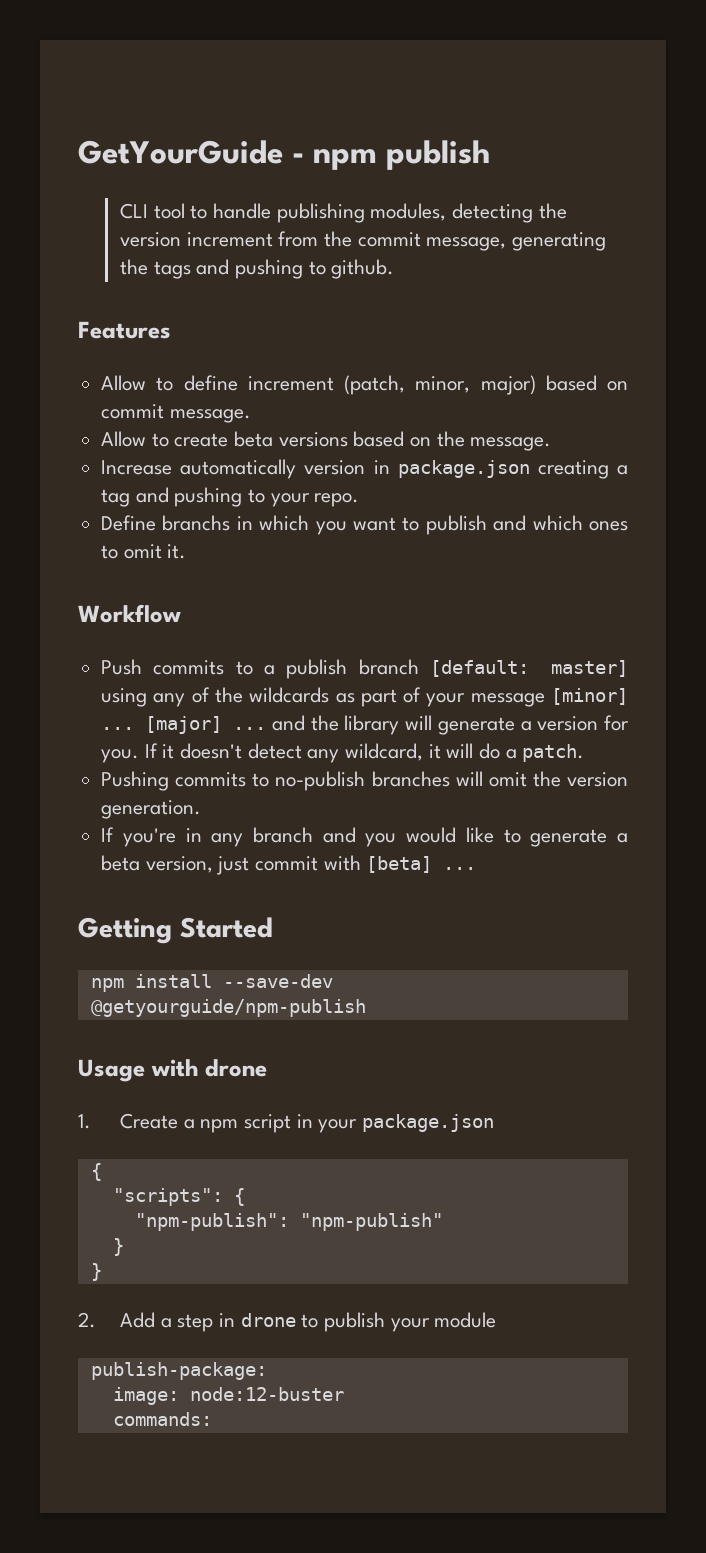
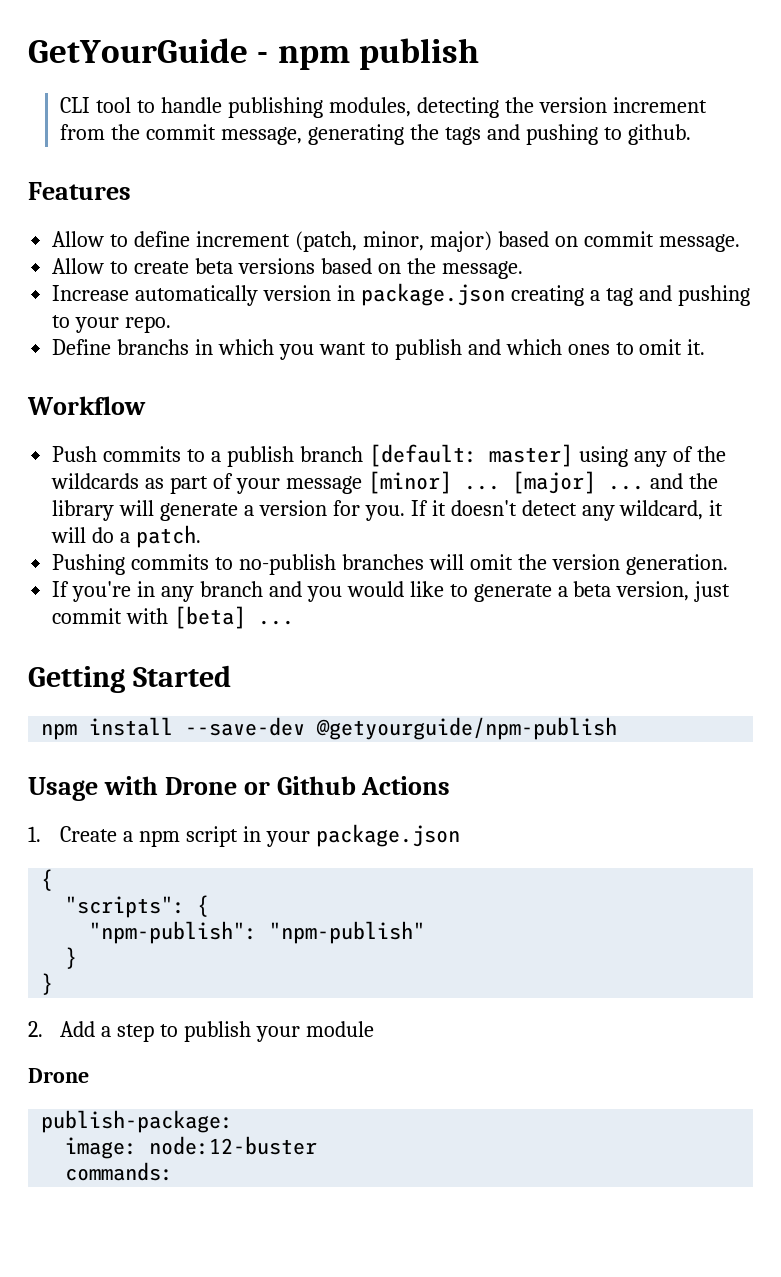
- Usage with drone
+ Usage with Drone or Github Actions
- 2. Add a step in drone to publish your module
+ 2. Add a step to publish your module
+ Drone

